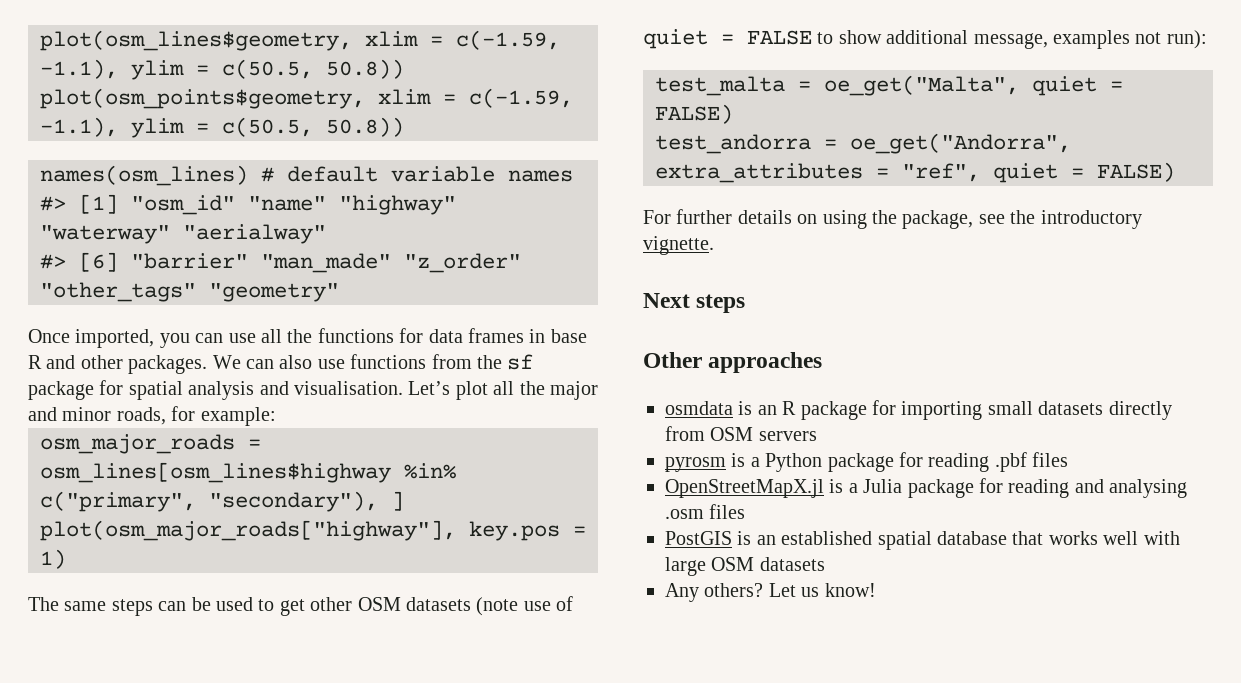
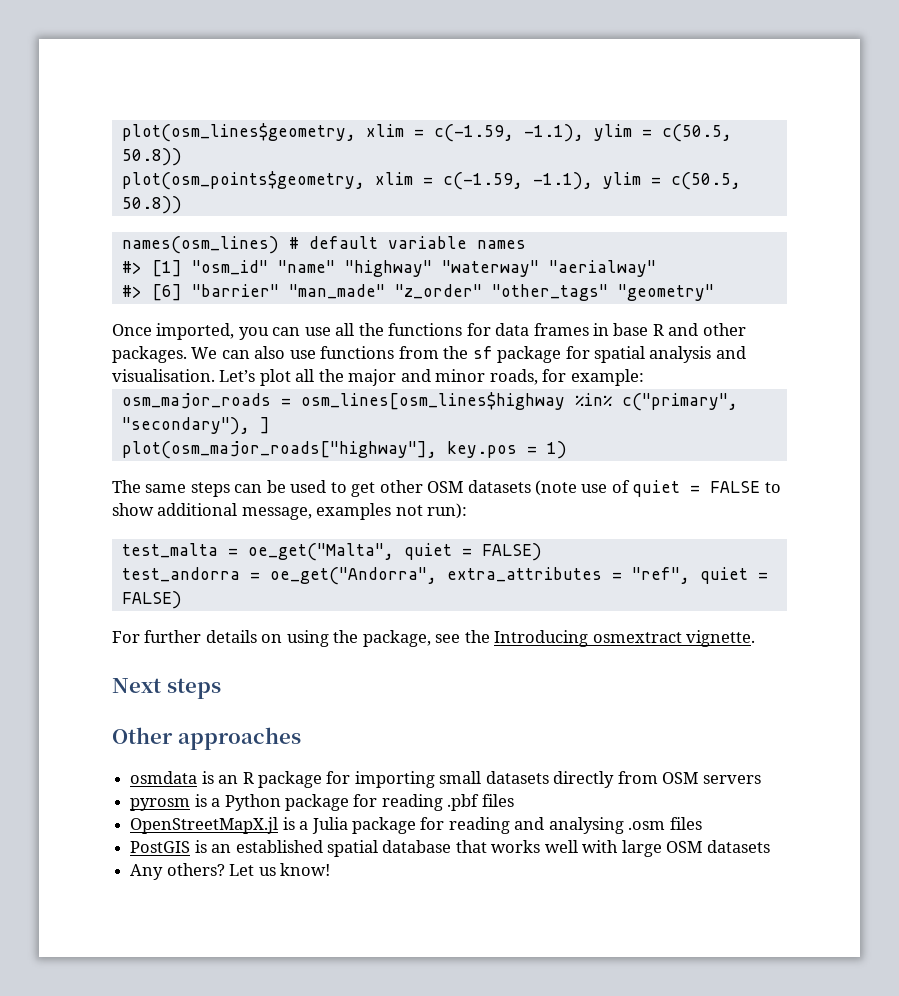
- For further details on using the package, see the introductory vignette.
+ For further details on using the package, see the Introducing osmextract vignette.

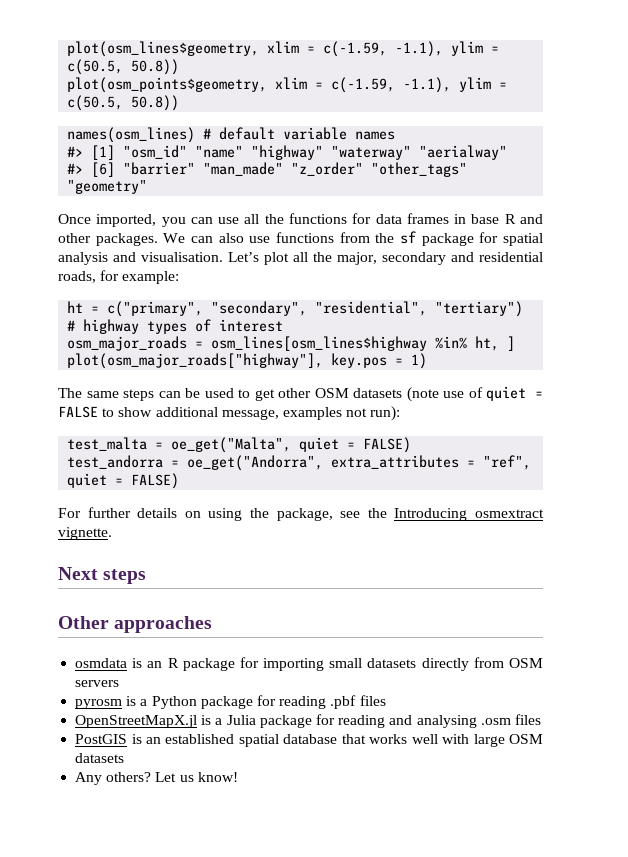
- Let’s plot all the major and minor roads, for example:
+ Let’s plot all the major, secondary and residential roads, for example:
+ ht = c("primary", "secondary", "residential", "tertiary") # highway types of interest
- osm_major_roads = osm_lines[osm_lines$highway %in% c("primary", "secondary"), ]
+ osm_major_roads = osm_lines[osm_lines$highway %in% ht, ]

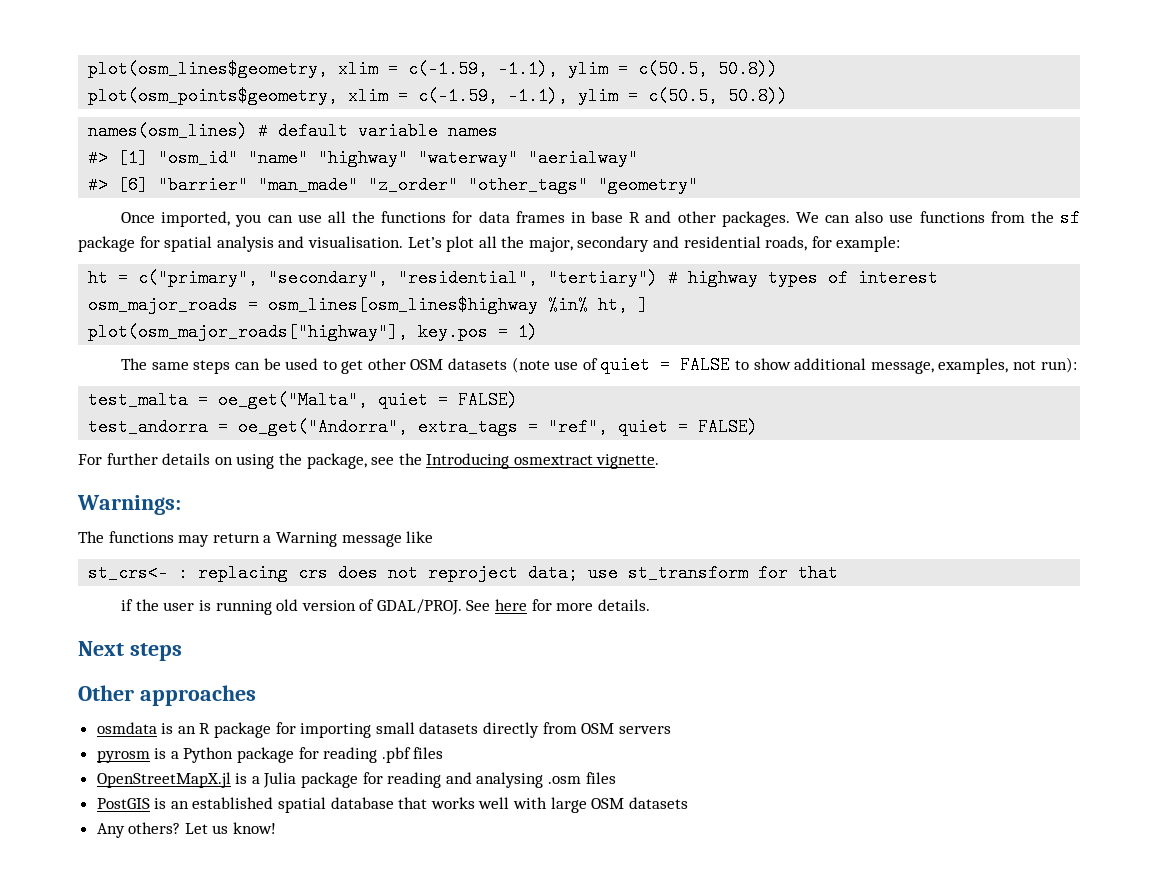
- The same steps can be used to get other OSM datasets (note use of quiet = FALSE to show additional message, examples not run):
+ The same steps can be used to get other OSM datasets (note use of quiet = FALSE to show additional message, examples, not run):
- test_andorra = oe_get("Andorra", extra_attributes = "ref", quiet = FALSE)
+ test_andorra = oe_get("Andorra", extra_tags = "ref", quiet = FALSE)
+ Warnings:
+ The functions may return a Warning message like
+ st_crs<- : replacing crs does not reproject data; use st_transform for that
+ if the user is running old version of GDAL/PROJ. See here for more details.

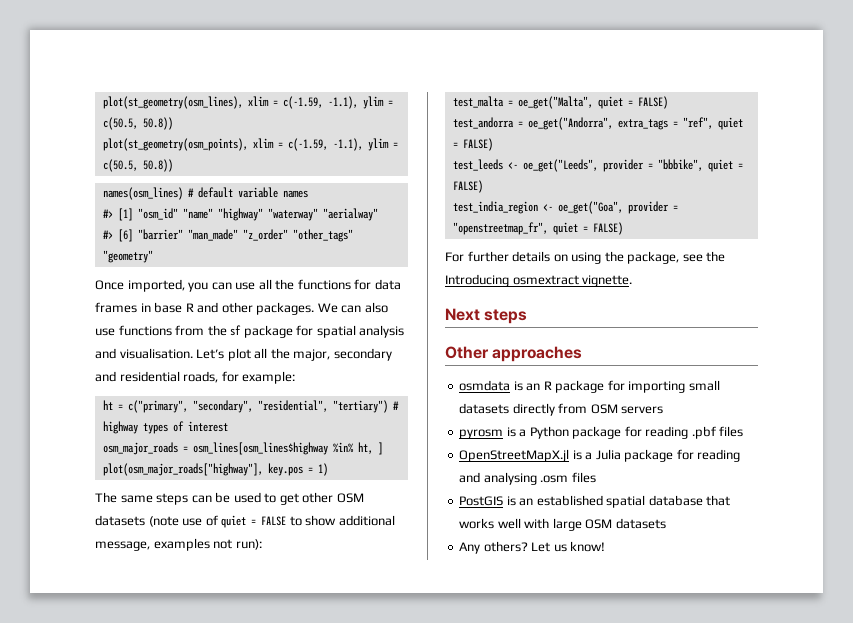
- plot(osm_lines$geometry, xlim = c(-1.59, -1.1), ylim = c(50.5, 50.8))
- plot(osm_points$geometry, xlim = c(-1.59, -1.1), ylim = c(50.5, 50.8))
+ plot(st_geometry(osm_lines), xlim = c(-1.59, -1.1), ylim = c(50.5, 50.8))
+ plot(st_geometry(osm_points), xlim = c(-1.59, -1.1), ylim = c(50.5, 50.8))
- The same steps can be used to get other OSM datasets (note use of quiet = FALSE to show additional message, examples, not run):
+ The same steps can be used to get other OSM datasets (note use of quiet = FALSE to show additional message, examples not run):
+ test_leeds <- oe_get("Leeds", provider = "bbbike", quiet = FALSE)
+ test_india_region <- oe_get("Goa", provider = "openstreetmap_fr", quiet = FALSE)
- Warnings:
- The functions may return a Warning message like
- st_crs<- : replacing crs does not reproject data; use st_transform for that
- if the user is running old version of GDAL/PROJ. See here for more details.

